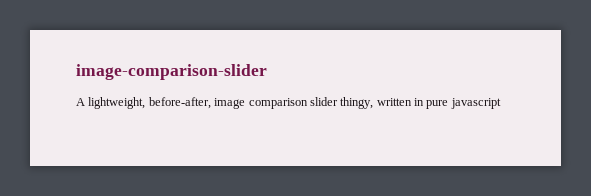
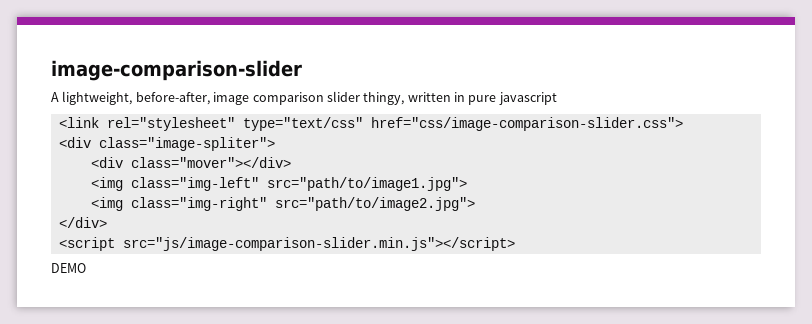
+ <link rel="stylesheet" type="text/css" href="css/image-comparison-slider.css">
+ <div class="image-spliter">
+ <div class="mover"></div>
+ <img class="img-left" src="path/to/image1.jpg">
+ <img class="img-right" src="path/to/image2.jpg">
+ </div>
+ <script src="js/image-comparison-slider.min.js"></script>
+ DEMO

